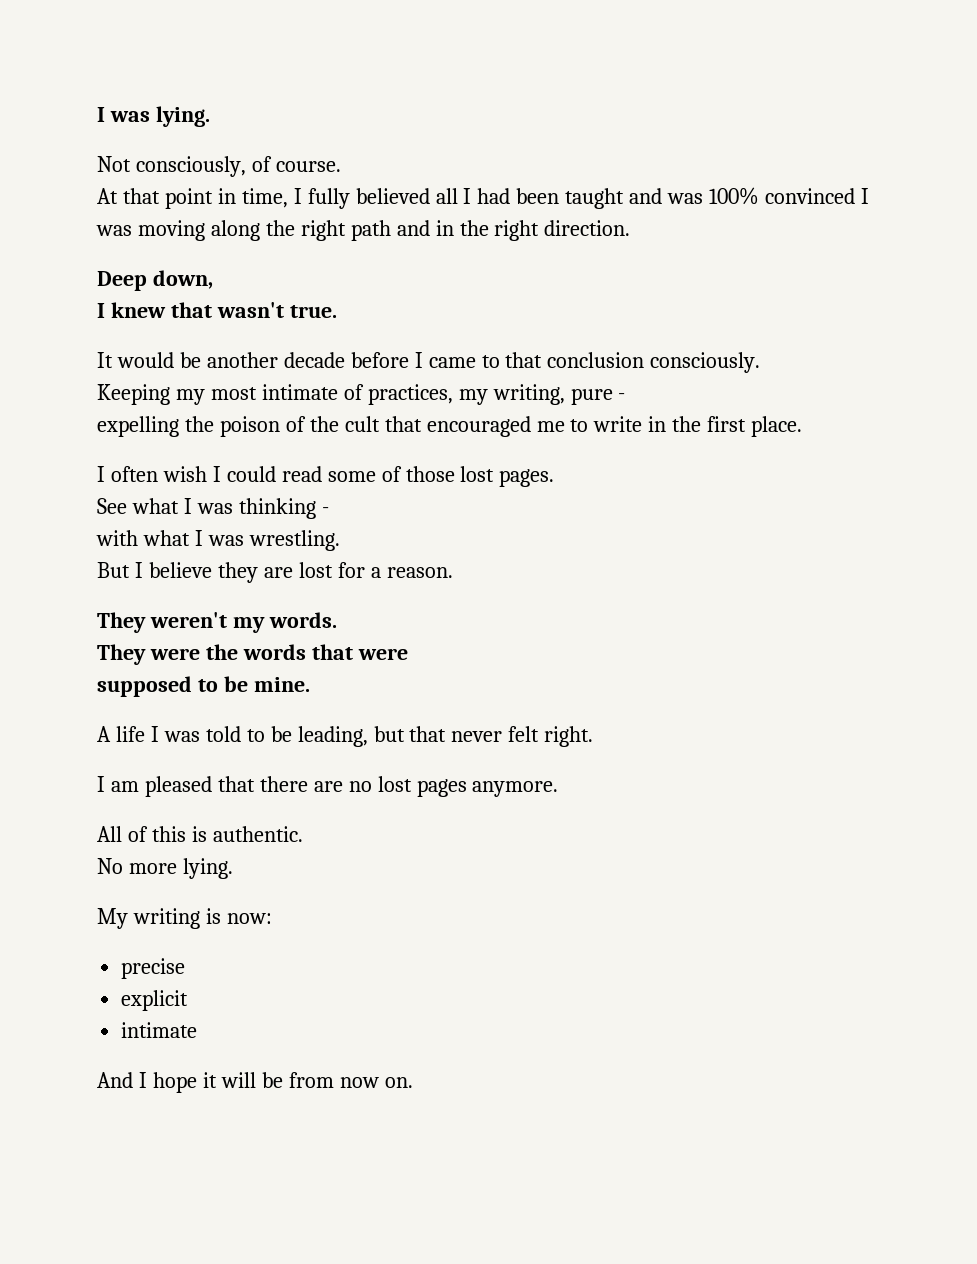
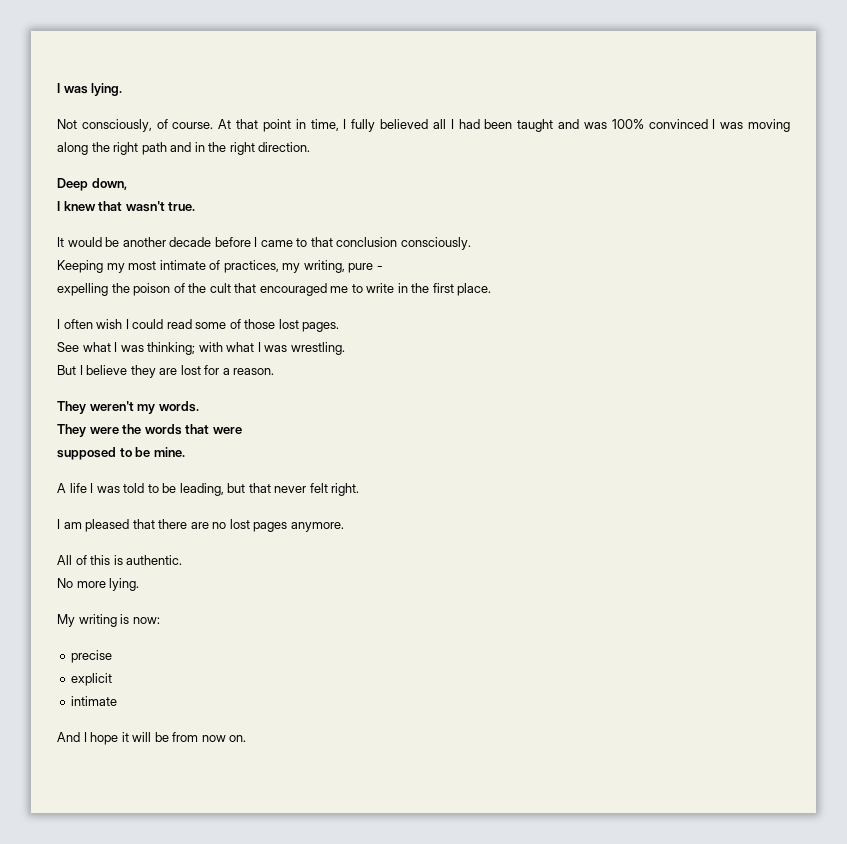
- Not consciously, of course.
- At that point in time, I fully believed all I had been taught and was 100% convinced I was moving along the right path and in the right direction.
+ Not consciously, of course. At that point in time, I fully believed all I had been taught and was 100% convinced I was moving along the right path and in the right direction.
- See what I was thinking -
- with what I was wrestling.
+ See what I was thinking; with what I was wrestling.

